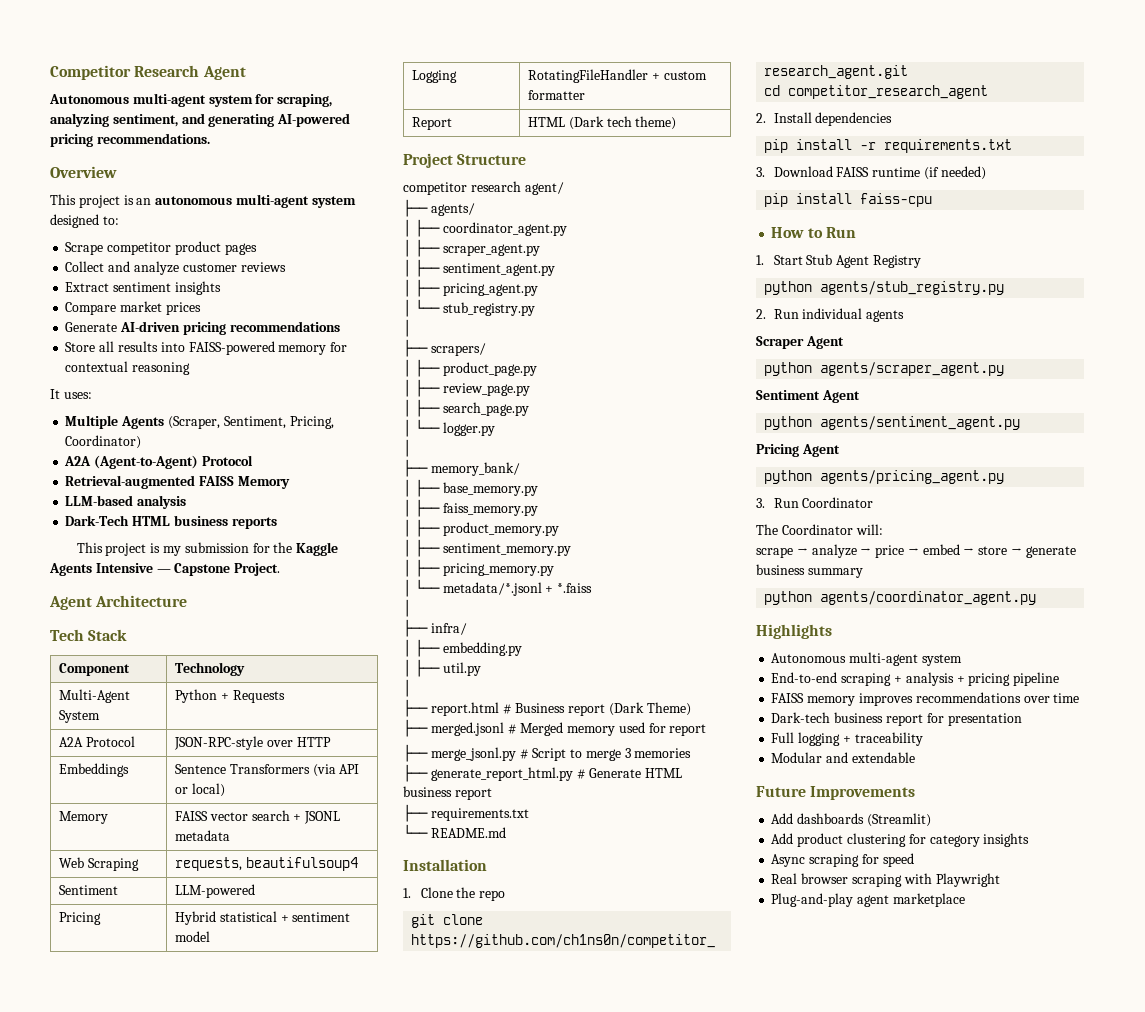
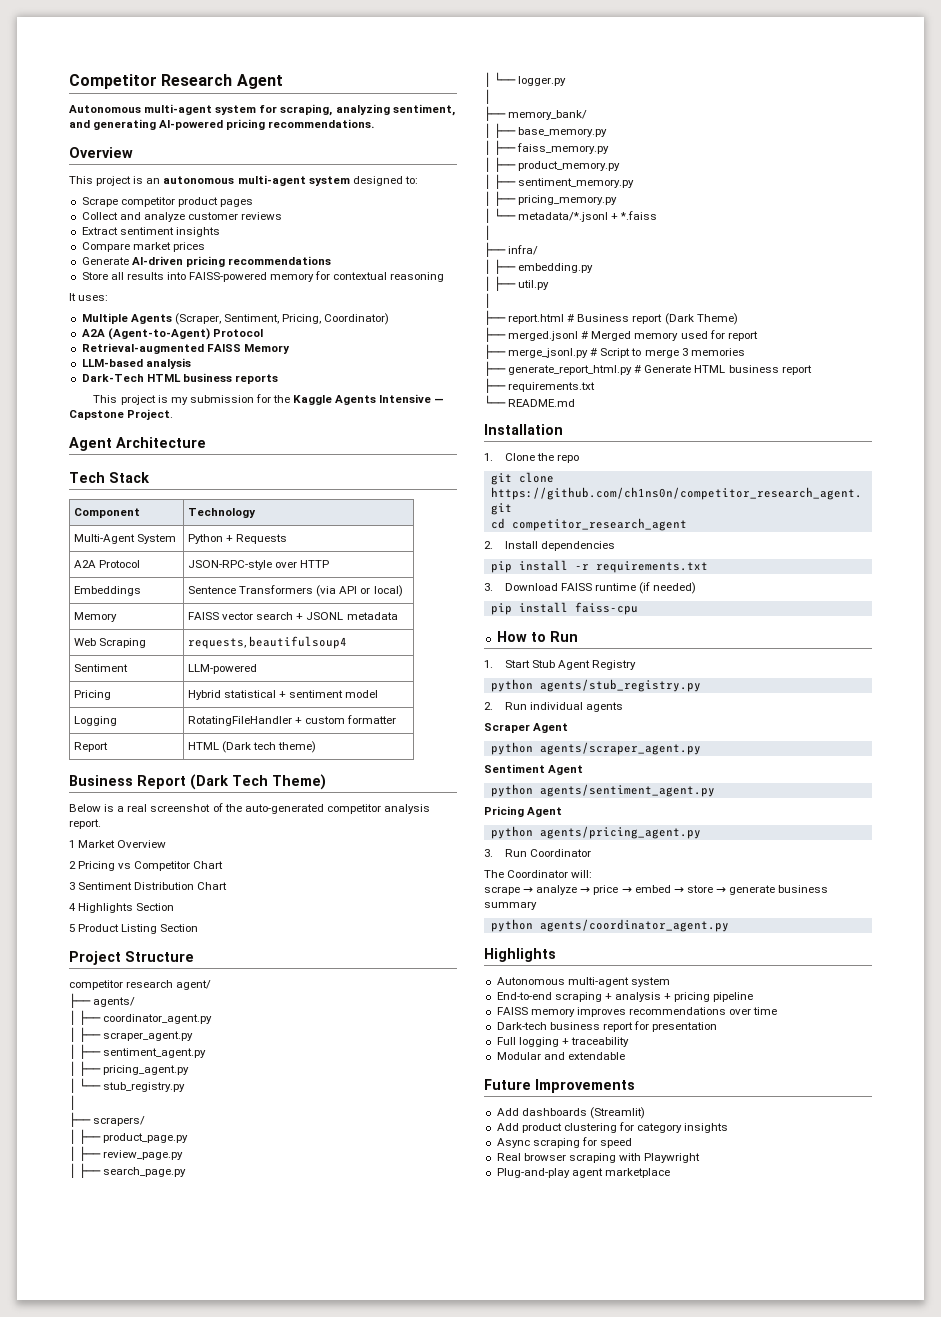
+ Business Report (Dark Tech Theme)
+ Below is a real screenshot of the auto-generated competitor analysis report.
+ 1 Market Overview
+ 2 Pricing vs Competitor Chart
+ 3 Sentiment Distribution Chart
+ 4 Highlights Section
+ 5 Product Listing Section

